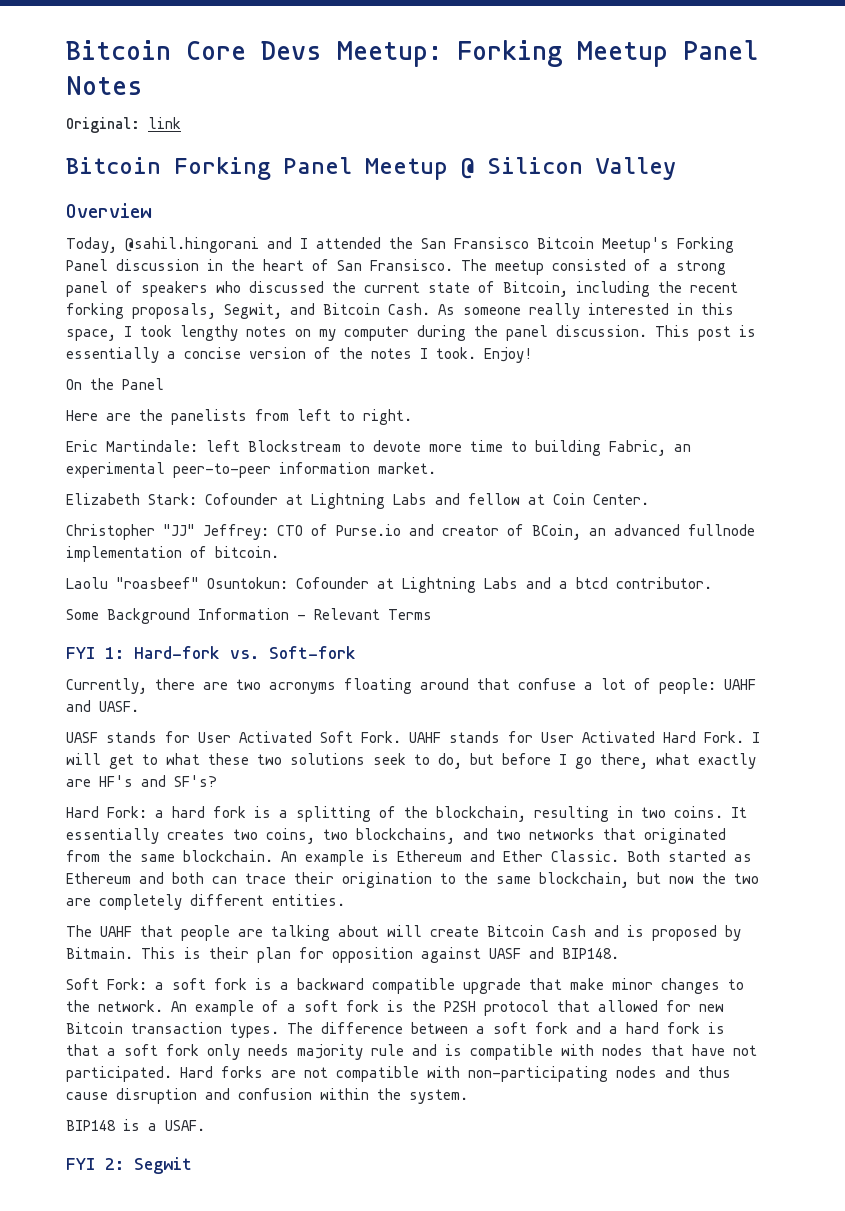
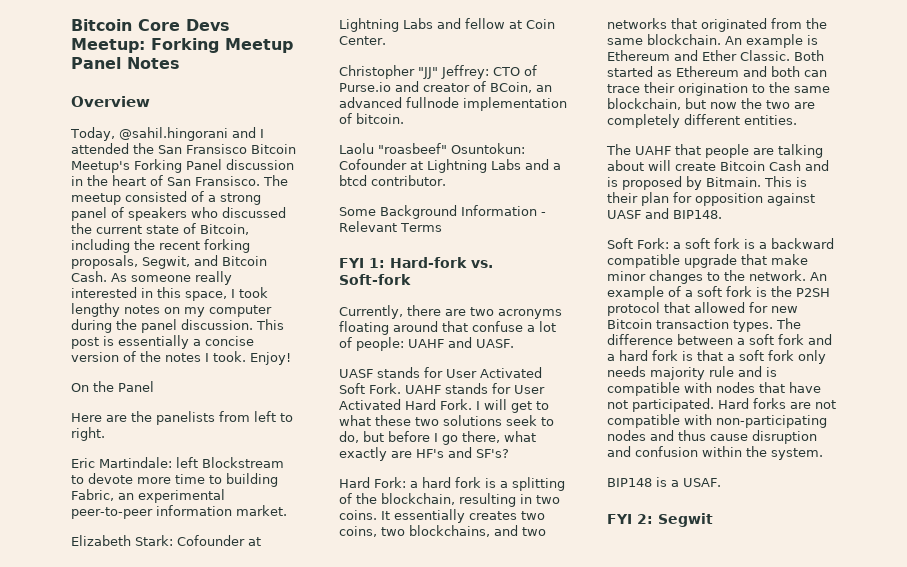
- Original: link
- Bitcoin Forking Panel Meetup @ Silicon Valley

